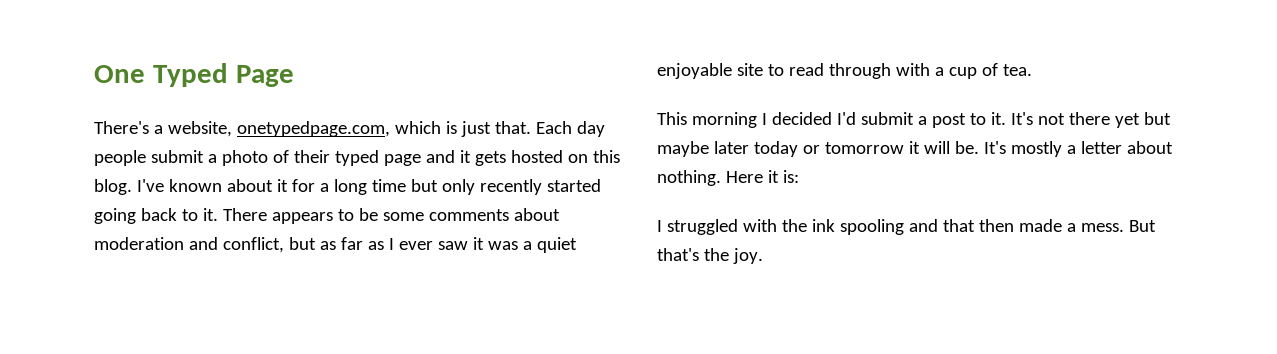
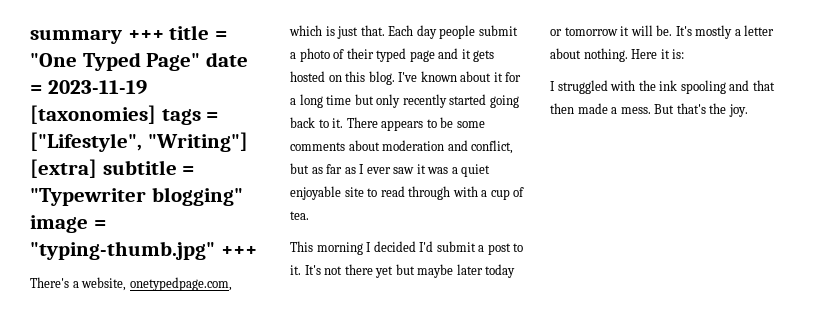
- One Typed Page
+ summary +++ title = "One Typed Page" date = 2023-11-19 [taxonomies] tags = ["Lifestyle", "Writing"] [extra] subtitle = "Typewriter blogging" image = "typing-thumb.jpg" +++

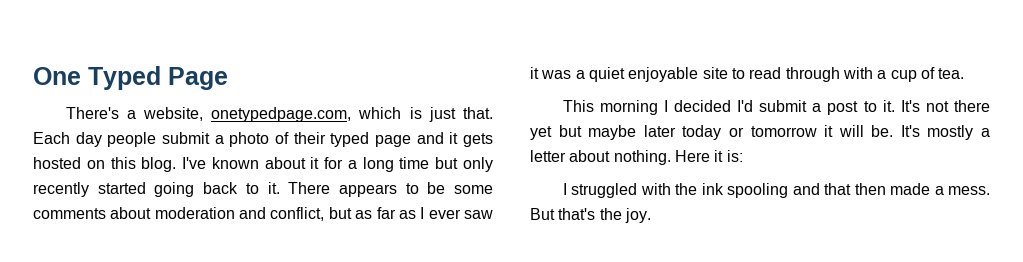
- summary +++ title = "One Typed Page" date = 2023-11-19 [taxonomies] tags = ["Lifestyle", "Writing"] [extra] subtitle = "Typewriter blogging" image = "typing-thumb.jpg" +++
+ One Typed Page

